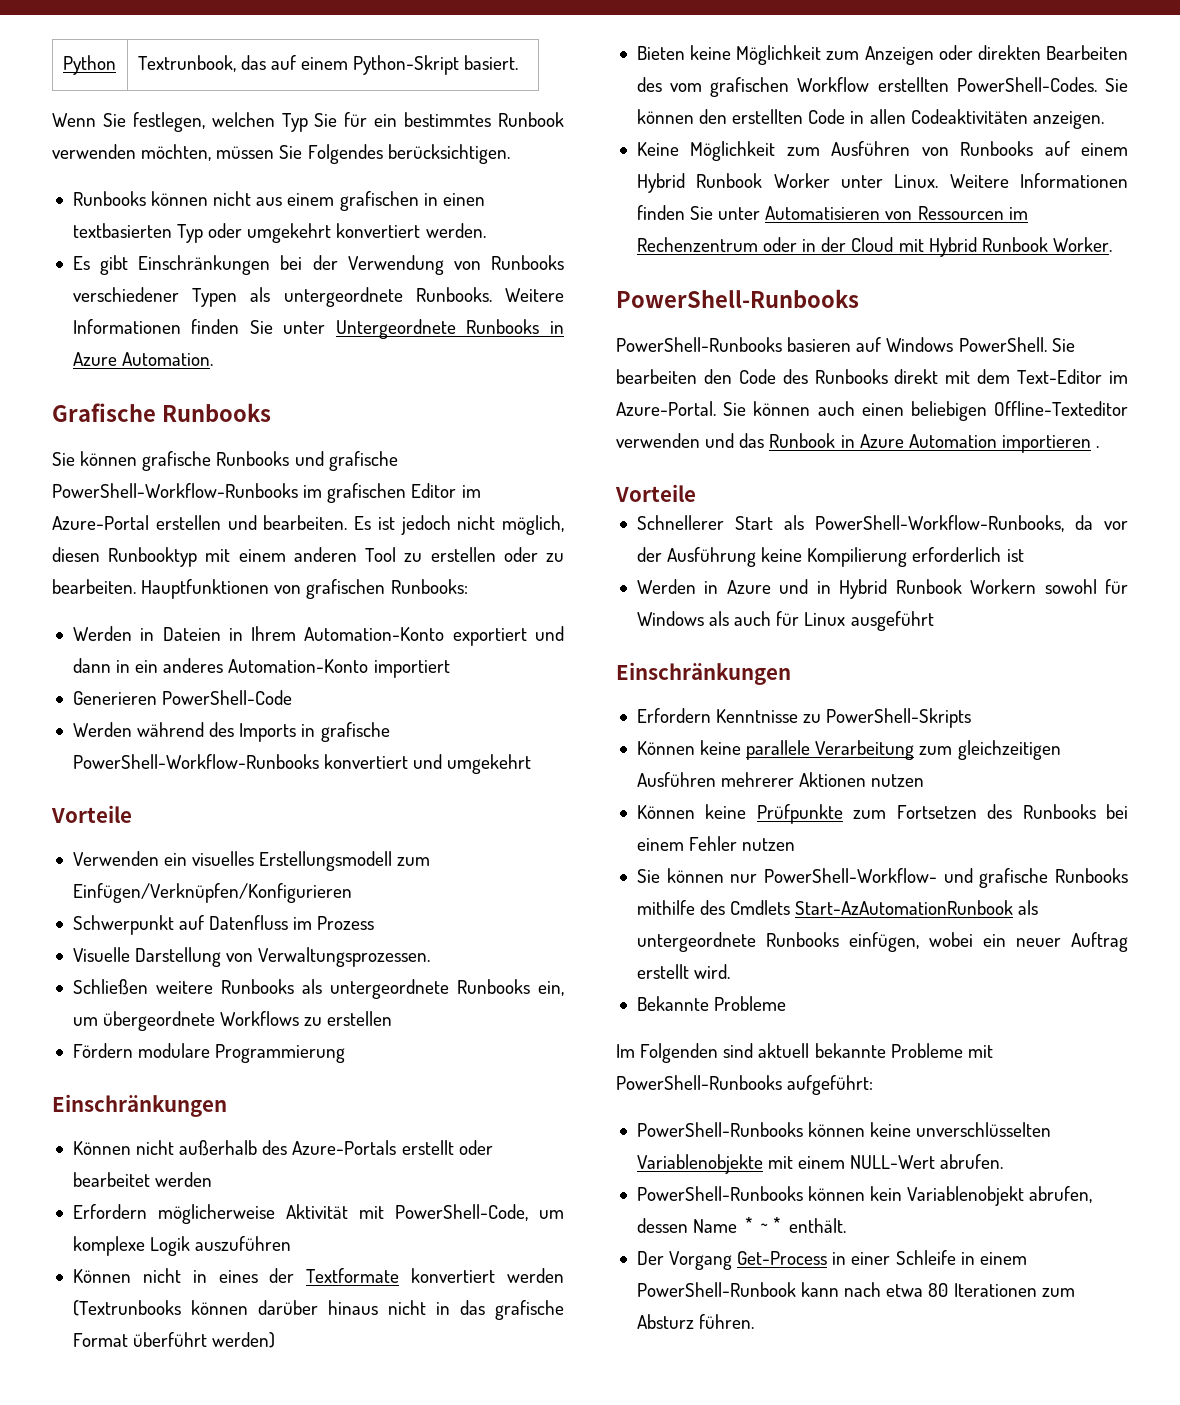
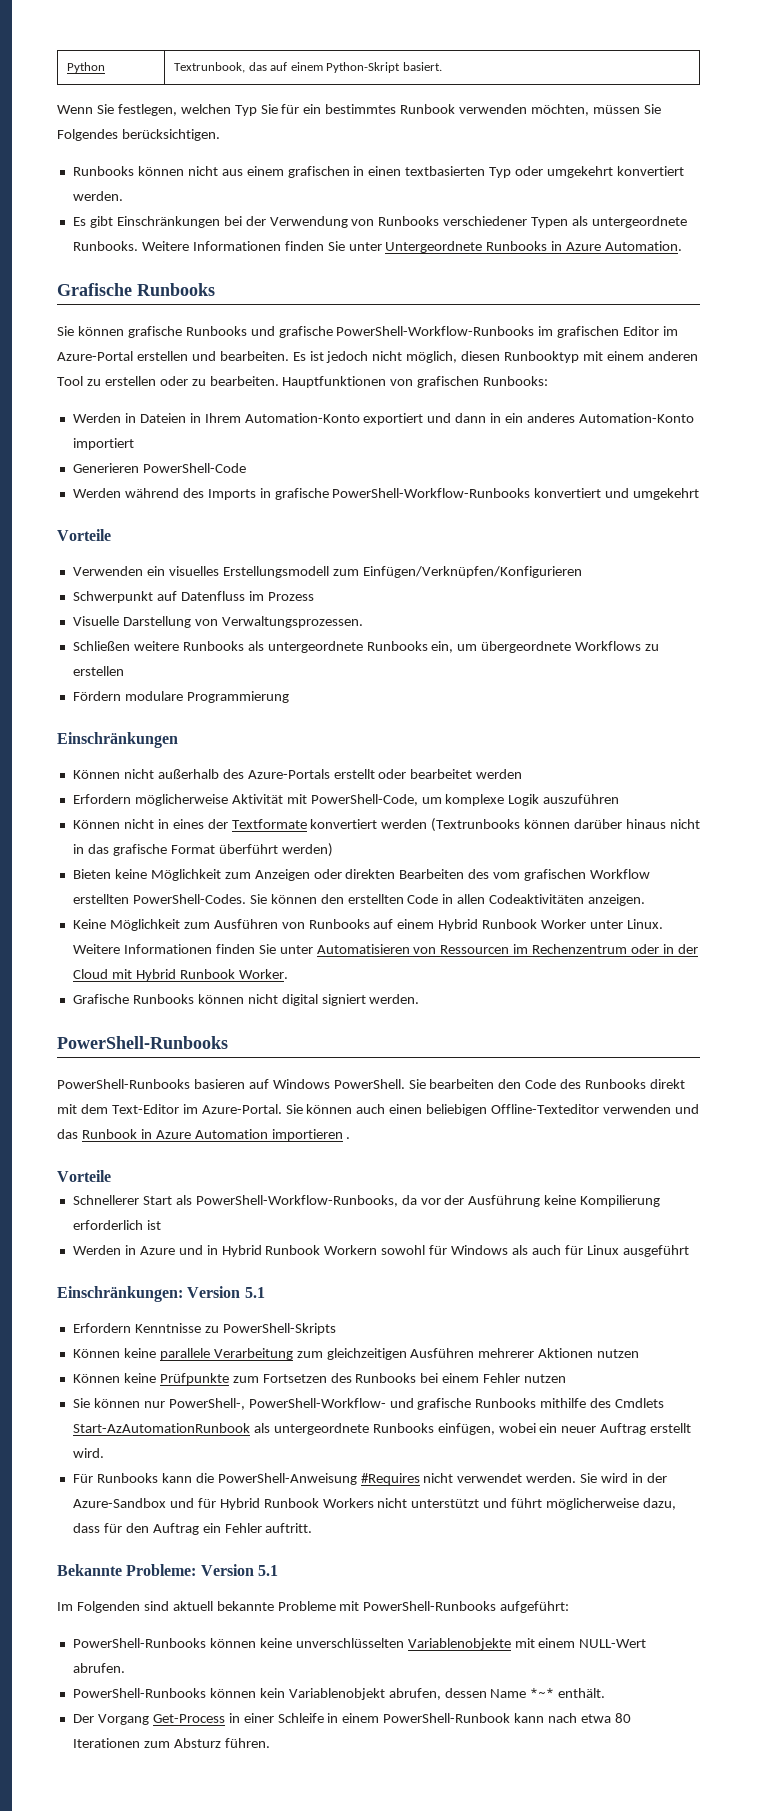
+ Grafische Runbooks können nicht digital signiert werden.
  Werden in Azure und in Hybrid Runbook Workern sowohl für Windows als auch für Linux ausgeführt
- Einschränkungen
+ Einschränkungen: Version 5.1
- Sie können nur PowerShell-Workflow- und grafische Runbooks mithilfe des Cmdlets Start-AzAutomationRunbook als untergeordnete Runbooks einfügen, wobei ein neuer Auftrag erstellt wird.
+ Sie können nur PowerShell-, PowerShell-Workflow- und grafische Runbooks mithilfe des Cmdlets Start-AzAutomationRunbook als untergeordnete Runbooks einfügen, wobei ein neuer Auftrag erstellt wird.
- Bekannte Probleme
+ Für Runbooks kann die PowerShell-Anweisung #Requires nicht verwendet werden. Sie wird in der Azure-Sandbox und für Hybrid Runbook Workers nicht unterstützt und führt möglicherweise dazu, dass für den Auftrag ein Fehler auftritt.
+ Bekannte Probleme: Version 5.1

